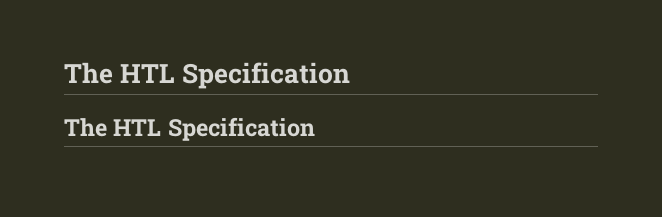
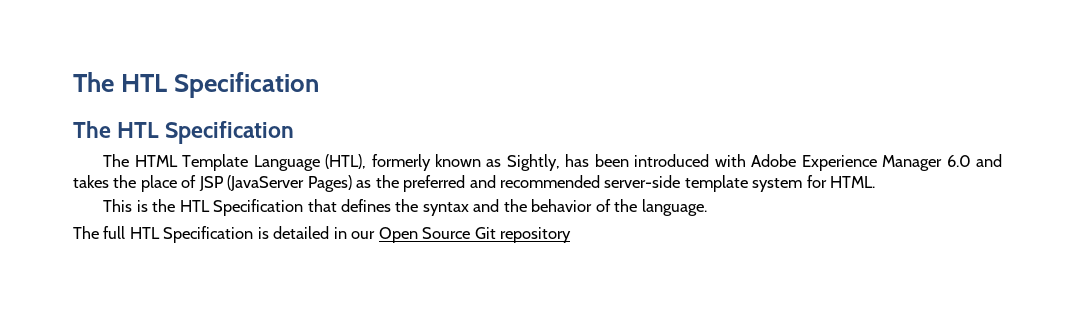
+ The HTML Template Language (HTL), formerly known as Sightly, has been introduced with Adobe Experience Manager 6.0 and takes the place of JSP (JavaServer Pages) as the preferred and recommended server-side template system for HTML.
+ This is the HTL Specification that defines the syntax and the behavior of the language.
+ The full HTL Specification is detailed in our Open Source Git repository

